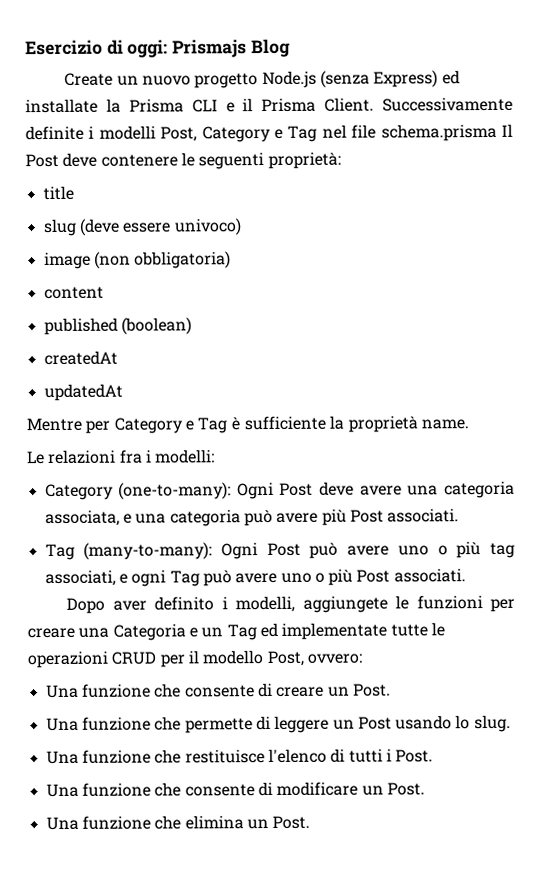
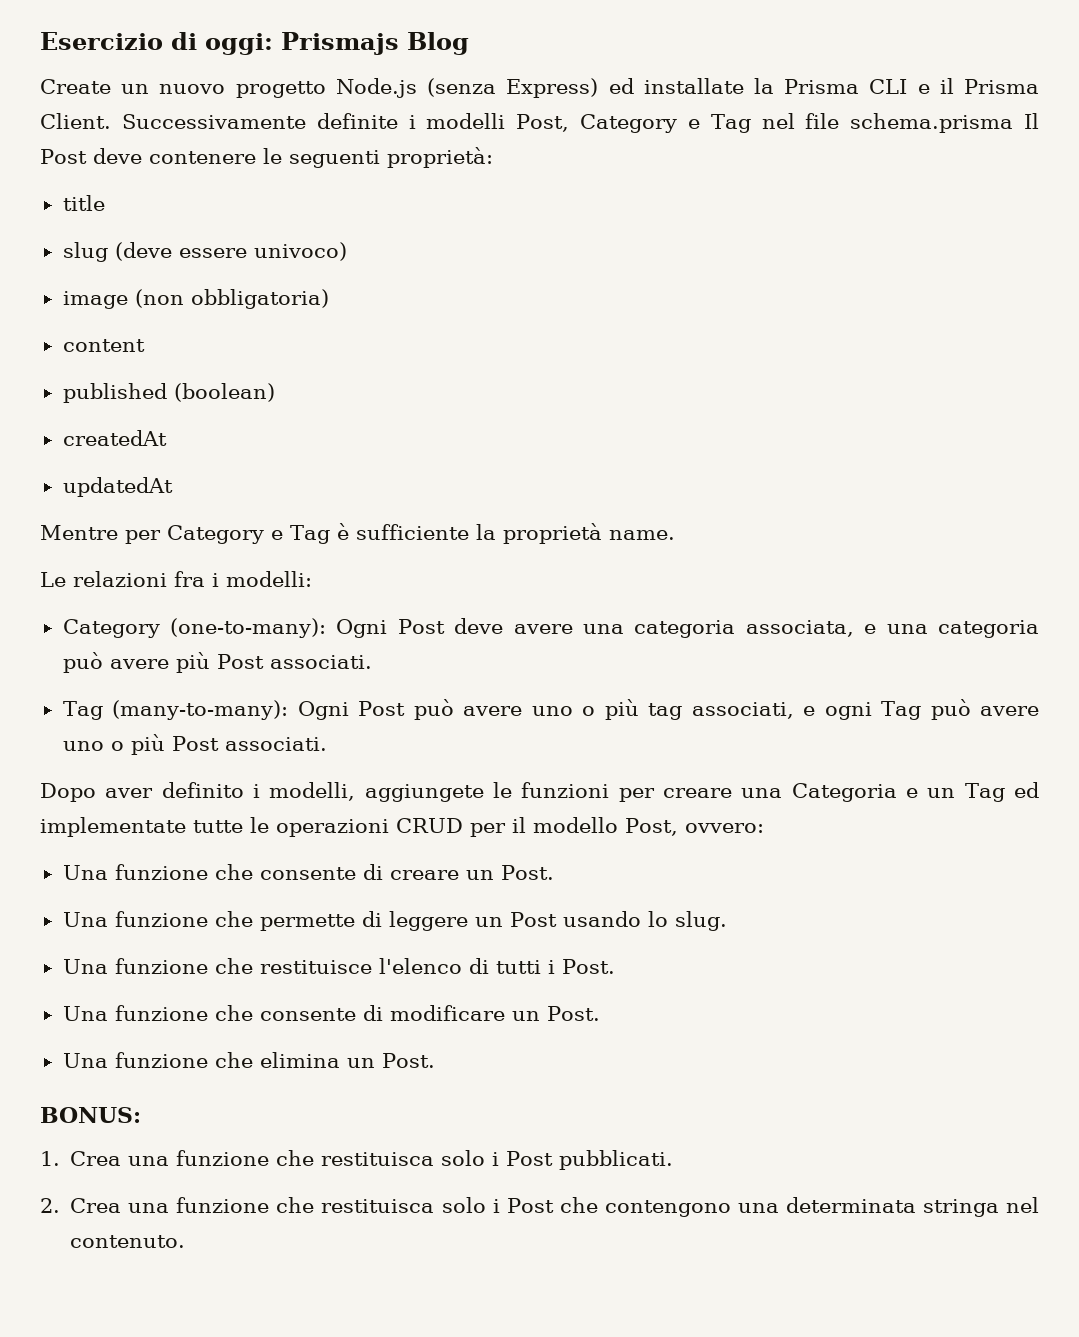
+ BONUS:
+ 1. Crea una funzione che restituisca solo i Post pubblicati.
+ 2. Crea una funzione che restituisca solo i Post che contengono una determinata stringa nel contenuto.

